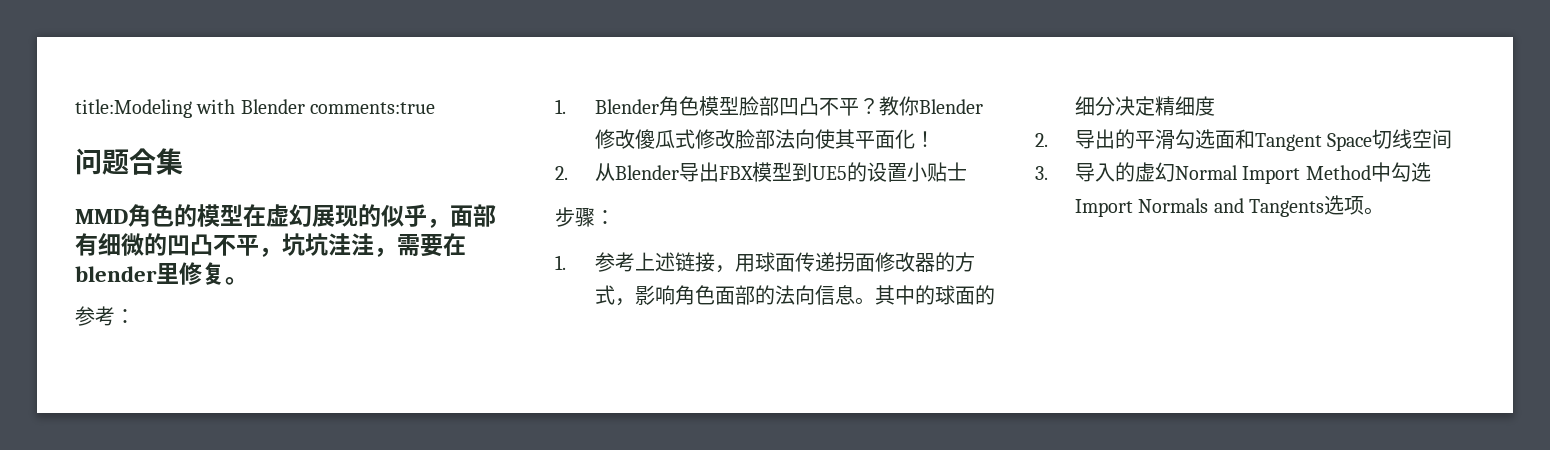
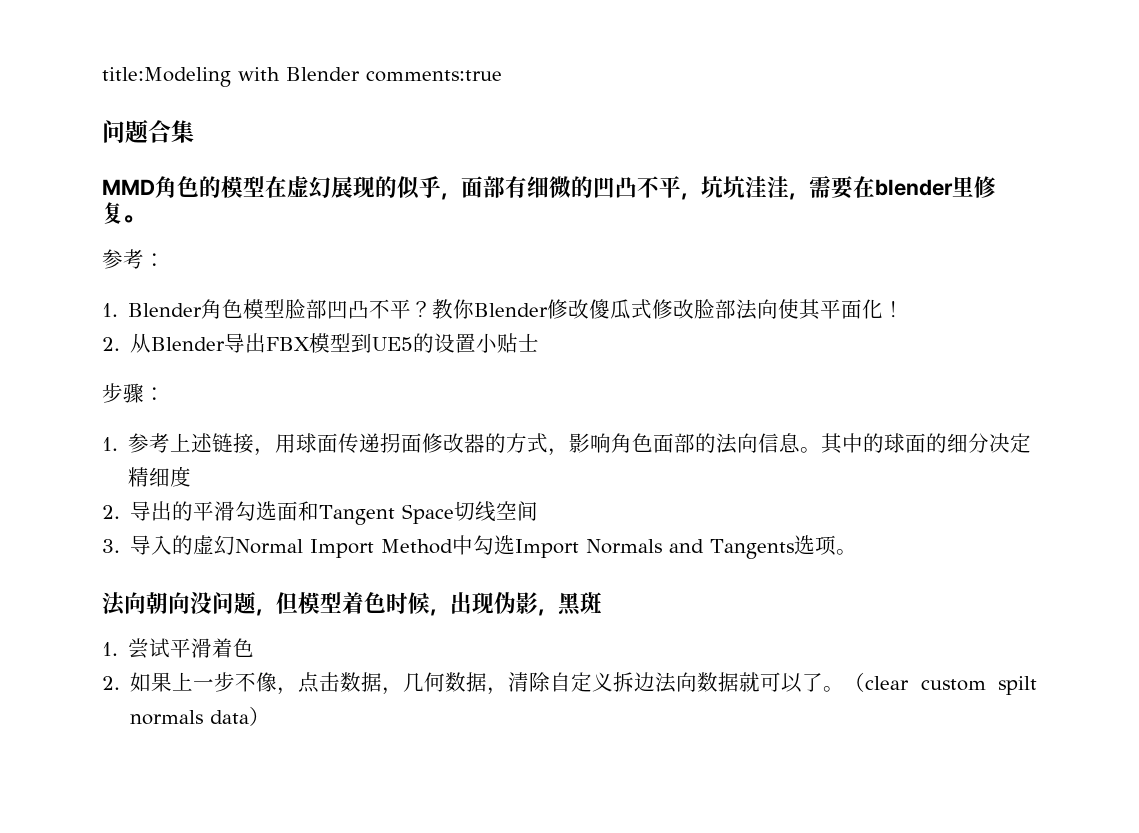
+ 法向朝向没问题，但模型着色时候，出现伪影，黑斑
+ 1.尝试平滑着色
+ 2.如果上一步不像，点击数据，几何数据，清除自定义拆边法向数据就可以了。（clear custom spilt normals data）

